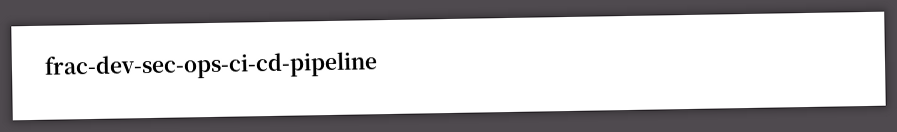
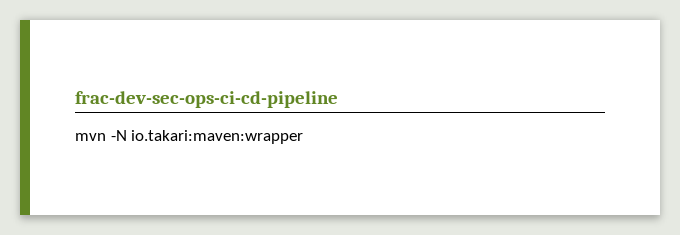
+ mvn -N io.takari:maven:wrapper

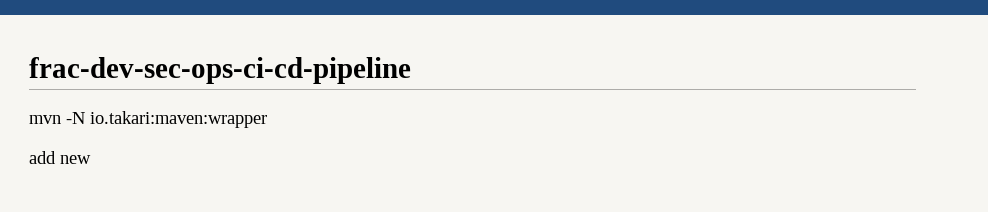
+ add new

